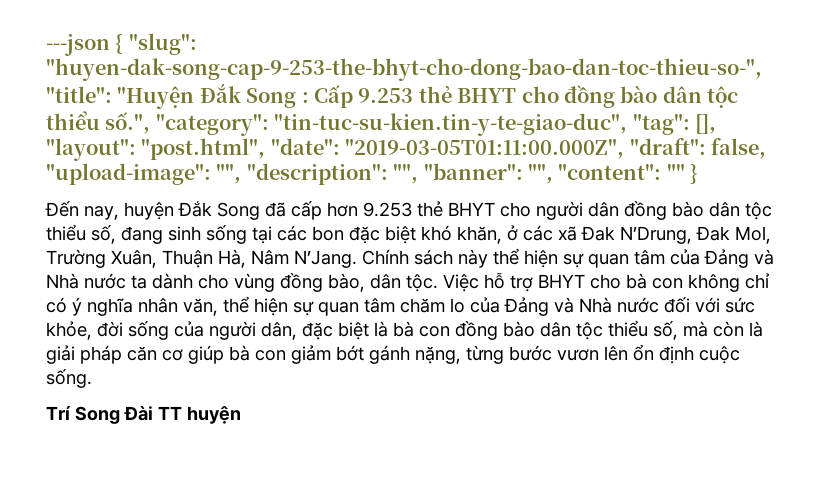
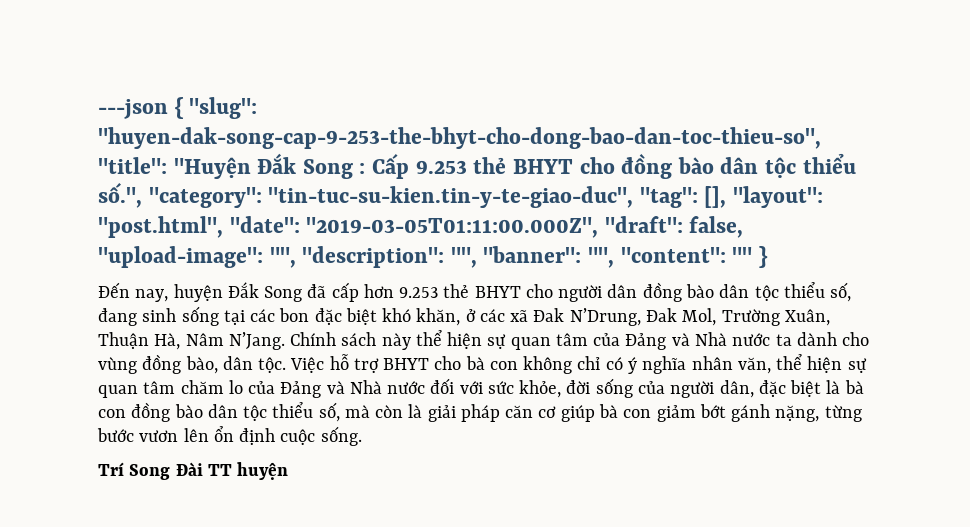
- ---json { "slug": "huyen-dak-song-cap-9-253-the-bhyt-cho-dong-bao-dan-toc-thieu-so-", "title": "Huyện Đắk Song : Cấp 9.253 thẻ BHYT cho đồng bào dân tộc thiểu số.", "category": "tin-tuc-su-kien.tin-y-te-giao-duc", "tag": [], "layout": "post.html", "date": "2019-03-05T01:11:00.000Z", "draft": false, "upload-image": "", "description": "", "banner": "", "content": "" }
+ ---json { "slug": "huyen-dak-song-cap-9-253-the-bhyt-cho-dong-bao-dan-toc-thieu-so", "title": "Huyện Đắk Song : Cấp 9.253 thẻ BHYT cho đồng bào dân tộc thiểu số.", "category": "tin-tuc-su-kien.tin-y-te-giao-duc", "tag": [], "layout": "post.html", "date": "2019-03-05T01:11:00.000Z", "draft": false, "upload-image": "", "description": "", "banner": "", "content": "" }

